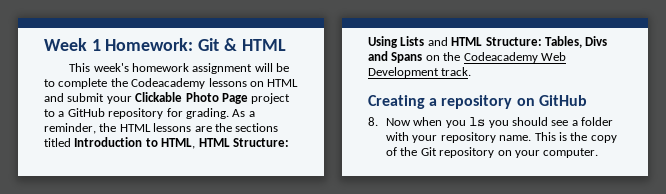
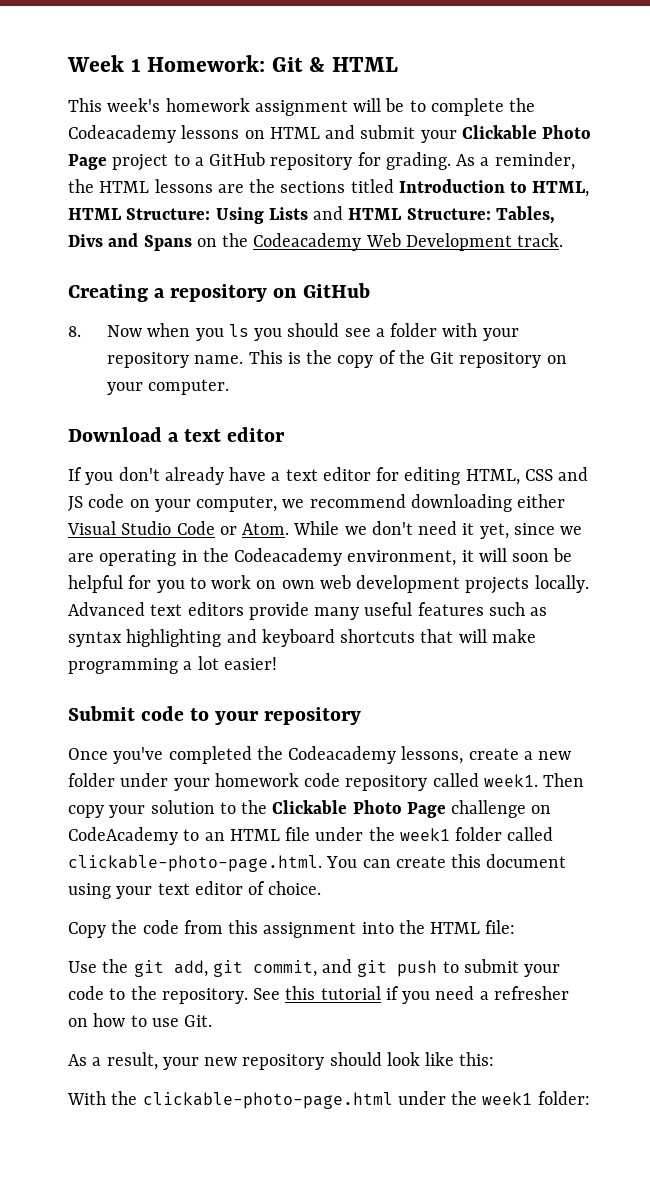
+ Download a text editor
+ If you don't already have a text editor for editing HTML, CSS and JS code on your computer, we recommend downloading either Visual Studio Code or Atom. While we don't need it yet, since we are operating in the Codeacademy environment, it will soon be helpful for you to work on own web development projects locally. Advanced text editors provide many useful features such as syntax highlighting and keyboard shortcuts that will make programming a lot easier!
+ Submit code to your repository
+ Once you've completed the Codeacademy lessons, create a new folder under your homework code repository called week1. Then copy your solution to the Clickable Photo Page challenge on CodeAcademy to an HTML file under the week1 folder called clickable-photo-page.html. You can create this document using your text editor of choice.
+ Copy the code from this assignment into the HTML file:
+ Use the git add, git commit, and git push to submit your code to the repository. See this tutorial if you need a refresher on how to use Git.
+ As a result, your new repository should look like this:
+ With the clickable-photo-page.html under the week1 folder:

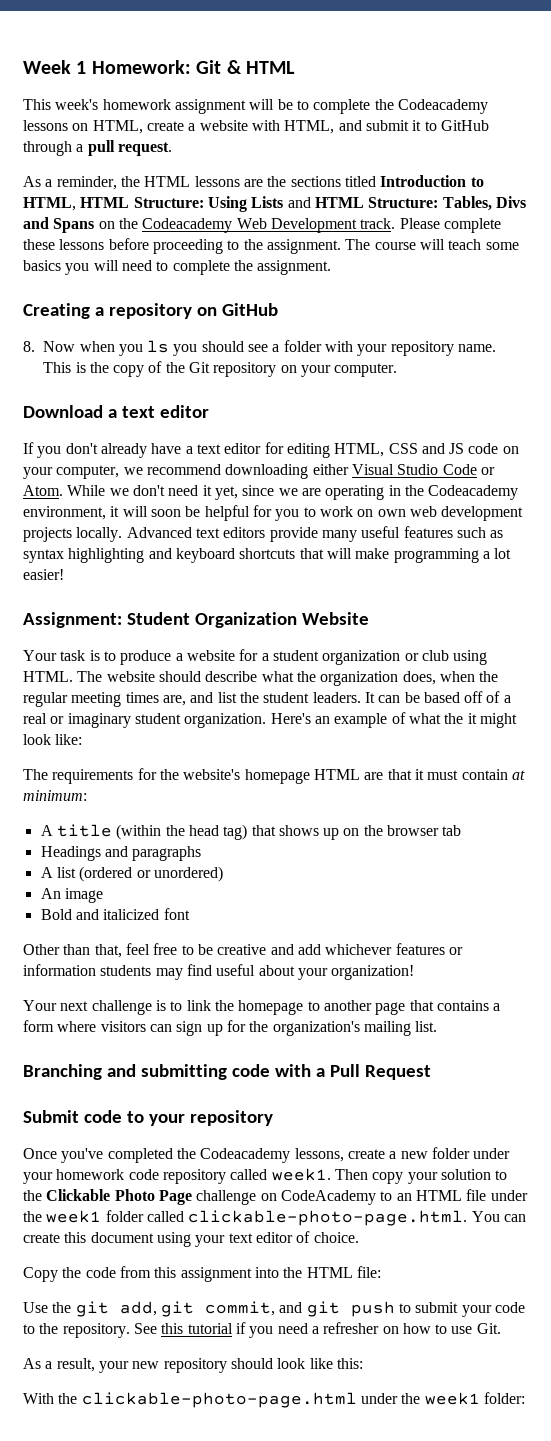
- This week's homework assignment will be to complete the Codeacademy lessons on HTML and submit your Clickable Photo Page project to a GitHub repository for grading. As a reminder, the HTML lessons are the sections titled Introduction to HTML, HTML Structure: Using Lists and HTML Structure: Tables, Divs and Spans on the Codeacademy Web Development track.
+ This week's homework assignment will be to complete the Codeacademy lessons on HTML, create a website with HTML, and submit it to GitHub through a pull request.
+ As a reminder, the HTML lessons are the sections titled Introduction to HTML, HTML Structure: Using Lists and HTML Structure: Tables, Divs and Spans on the Codeacademy Web Development track. Please complete these lessons before proceeding to the assignment. The course will teach some basics you will need to complete the assignment.
+ Assignment: Student Organization Website
+ Your task is to produce a website for a student organization or club using HTML. The website should describe what the organization does, when the regular meeting times are, and list the student leaders. It can be based off of a real or imaginary student organization. Here's an example of what the it might look like:
+ The requirements for the website's homepage HTML are that it must contain at minimum:
+ A title (within the head tag) that shows up on the browser tab
+ Headings and paragraphs
+ A list (ordered or unordered)
+ An image
+ Bold and italicized font
+ Other than that, feel free to be creative and add whichever features or information students may find useful about your organization!
+ Your next challenge is to link the homepage to another page that contains a form where visitors can sign up for the organization's mailing list.
+ Branching and submitting code with a Pull Request

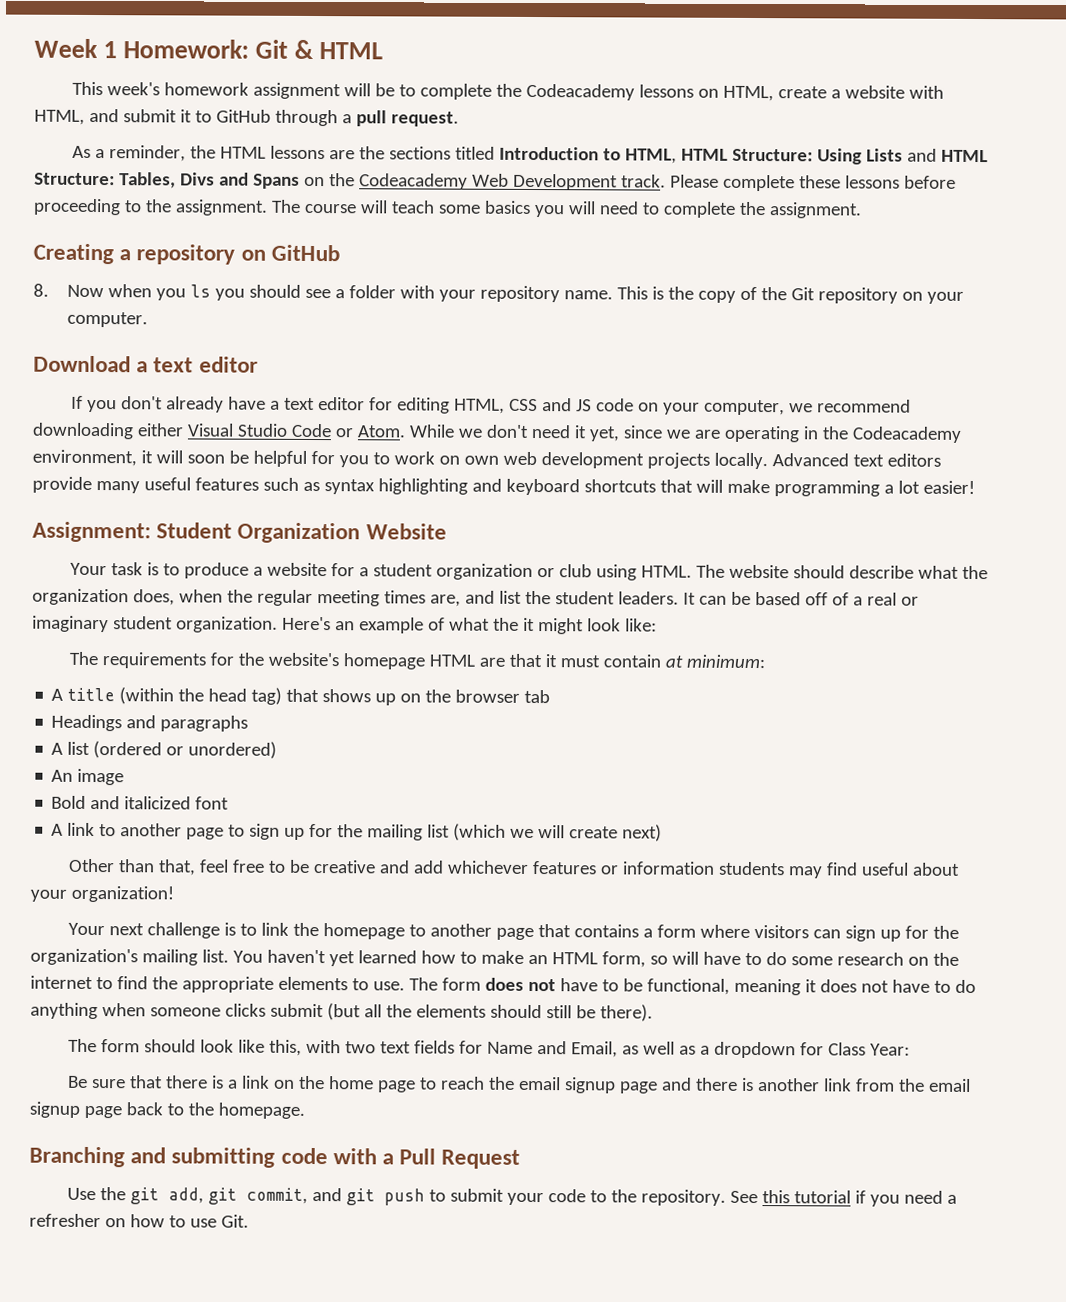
+ A link to another page to sign up for the mailing list (which we will create next)
+ You haven't yet learned how to make an HTML form, so will have to do some research on the internet to find the appropriate elements to use. The form does not have to be functional, meaning it does not have to do anything when someone clicks submit (but all the elements should still be there).
+ The form should look like this, with two text fields for Name and Email, as well as a dropdown for Class Year:
+ Be sure that there is a link on the home page to reach the email signup page and there is another link from the email signup page back to the homepage.
- Submit code to your repository
- Once you've completed the Codeacademy lessons, create a new folder under your homework code repository called week1. Then copy your solution to the Clickable Photo Page challenge on CodeAcademy to an HTML file under the week1 folder called clickable-photo-page.html. You can create this document using your text editor of choice.
- Copy the code from this assignment into the HTML file:
- As a result, your new repository should look like this:
- With the clickable-photo-page.html under the week1 folder:

